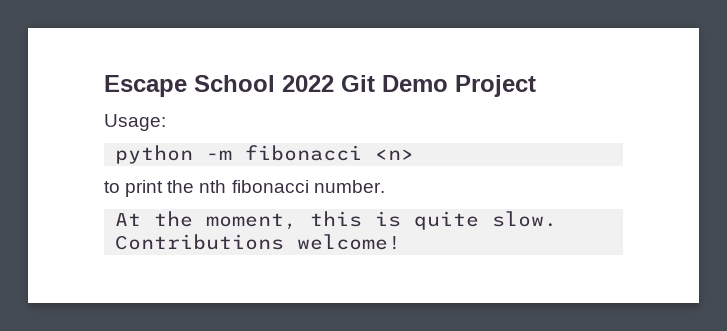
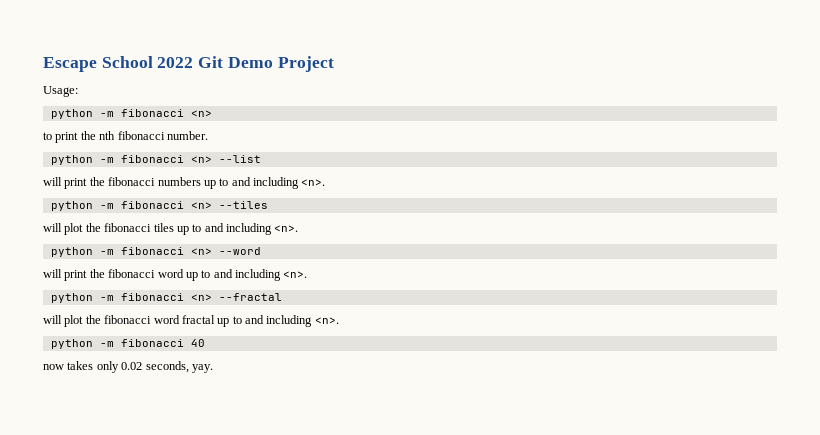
- At the moment, this is quite slow. Contributions welcome!
+ python -m fibonacci <n> --list
+ will print the fibonacci numbers up to and including <n>.
+ python -m fibonacci <n> --tiles
+ will plot the fibonacci tiles up to and including <n>.
+ python -m fibonacci <n> --word
+ will print the fibonacci word up to and including <n>.
+ python -m fibonacci <n> --fractal
+ will plot the fibonacci word fractal up to and including <n>.
+ python -m fibonacci 40
+ now takes only 0.02 seconds, yay.

